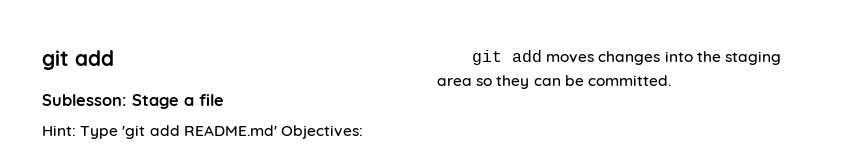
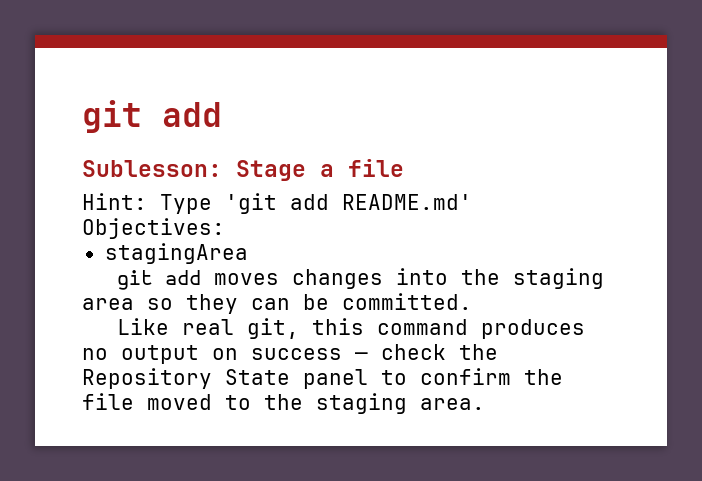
+ stagingArea
+ Like real git, this command produces no output on success — check the Repository State panel to confirm the file moved to the staging area.

